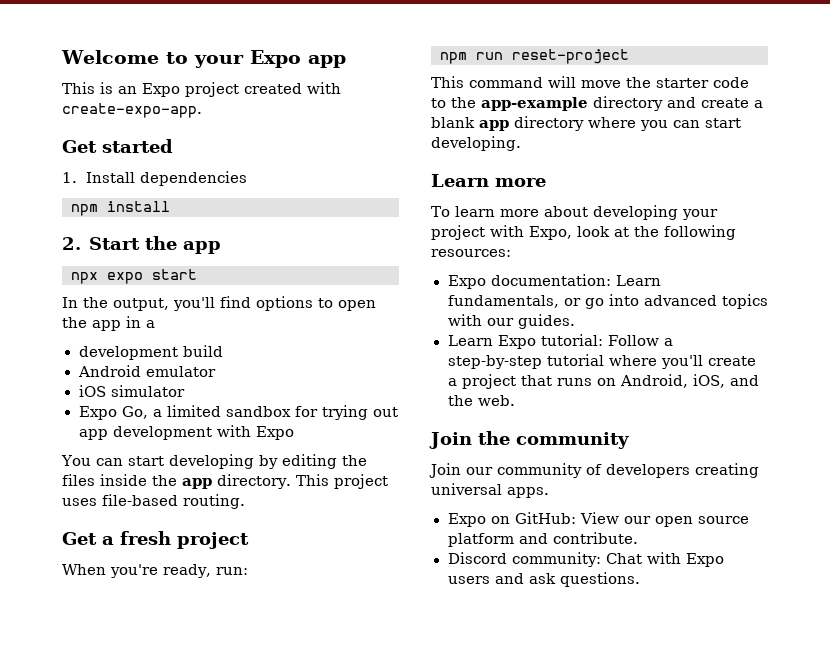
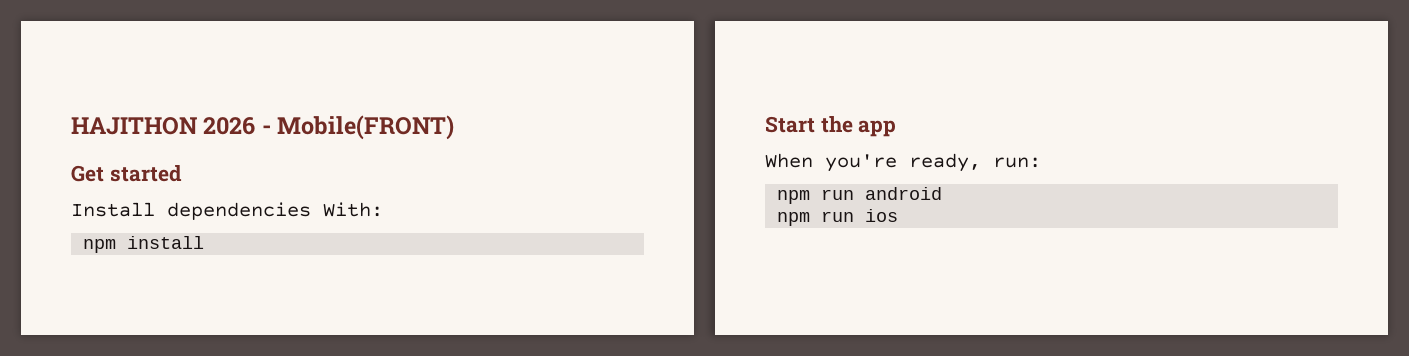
- Welcome to your Expo app
- This is an Expo project created with create-expo-app.
+ HAJITHON 2026 - Mobile(FRONT)
- 1. Install dependencies
+ Install dependencies With:
- 2. Start the app
+ Start the app
- npx expo start
- In the output, you'll find options to open the app in a
- development build
- Android emulator
- iOS simulator
- Expo Go, a limited sandbox for trying out app development with Expo
- You can start developing by editing the files inside the app directory. This project uses file-based routing.
- Get a fresh project
- npm run reset-project
- This command will move the starter code to the app-example directory and create a blank app directory where you can start developing.
- Learn more
- To learn more about developing your project with Expo, look at the following resources:
- Expo documentation: Learn fundamentals, or go into advanced topics with our guides.
- Learn Expo tutorial: Follow a step-by-step tutorial where you'll create a project that runs on Android, iOS, and the web.
- Join the community
- Join our community of developers creating universal apps.
- Expo on GitHub: View our open source platform and contribute.
- Discord community: Chat with Expo users and ask questions.
+ npm run android
+ npm run ios

